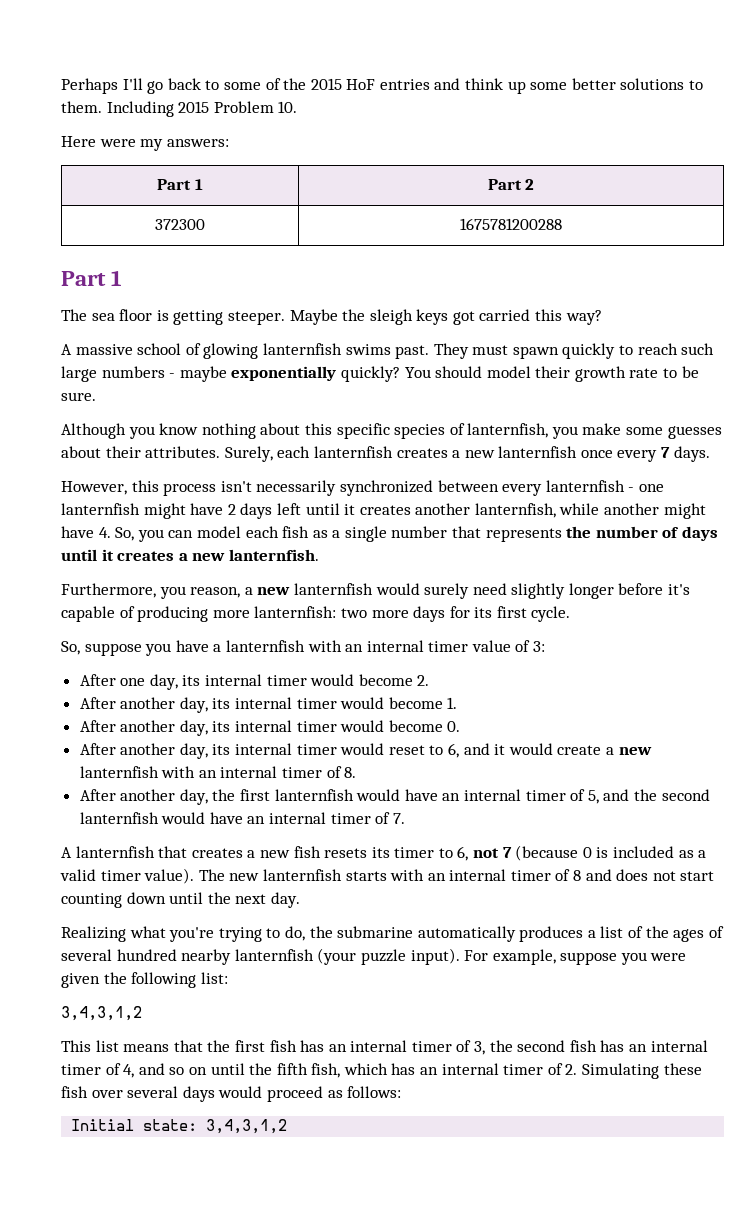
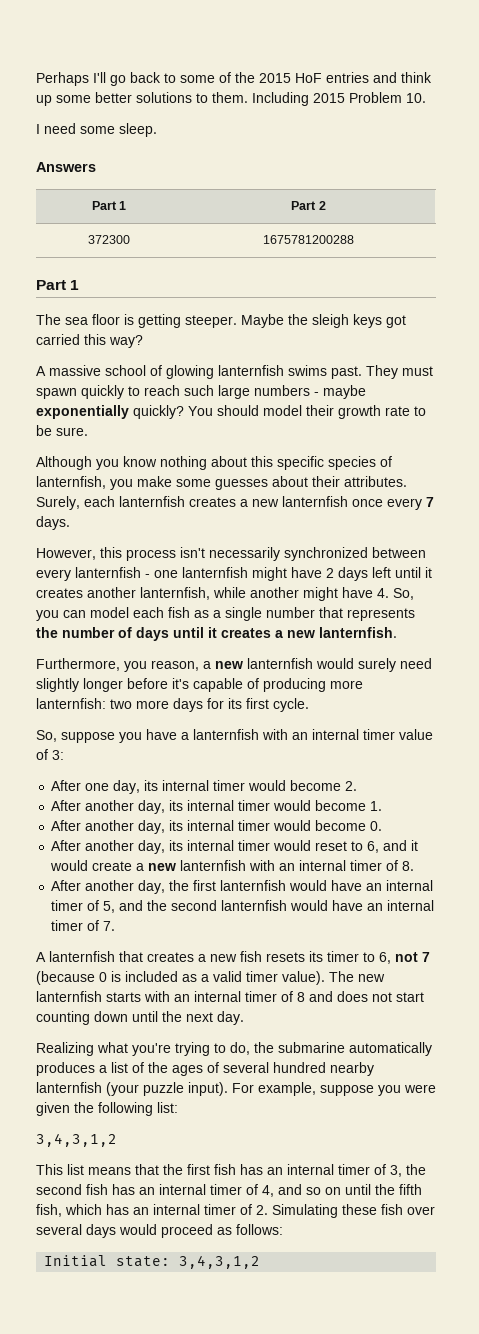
- Here were my answers:
+ I need some sleep.
+ Answers

